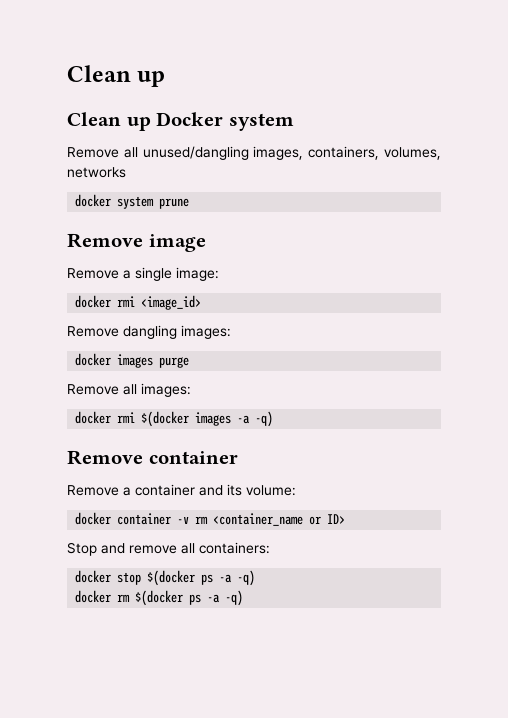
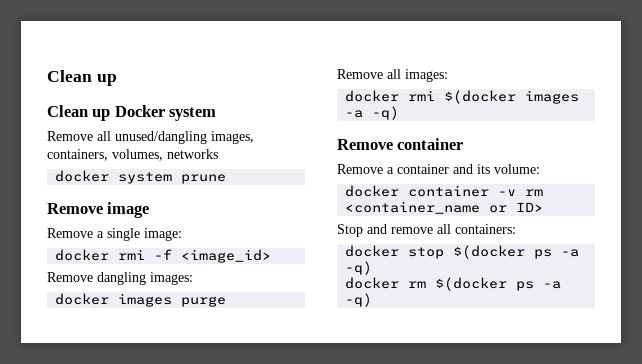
- docker rmi <image_id>
+ docker rmi -f <image_id>

